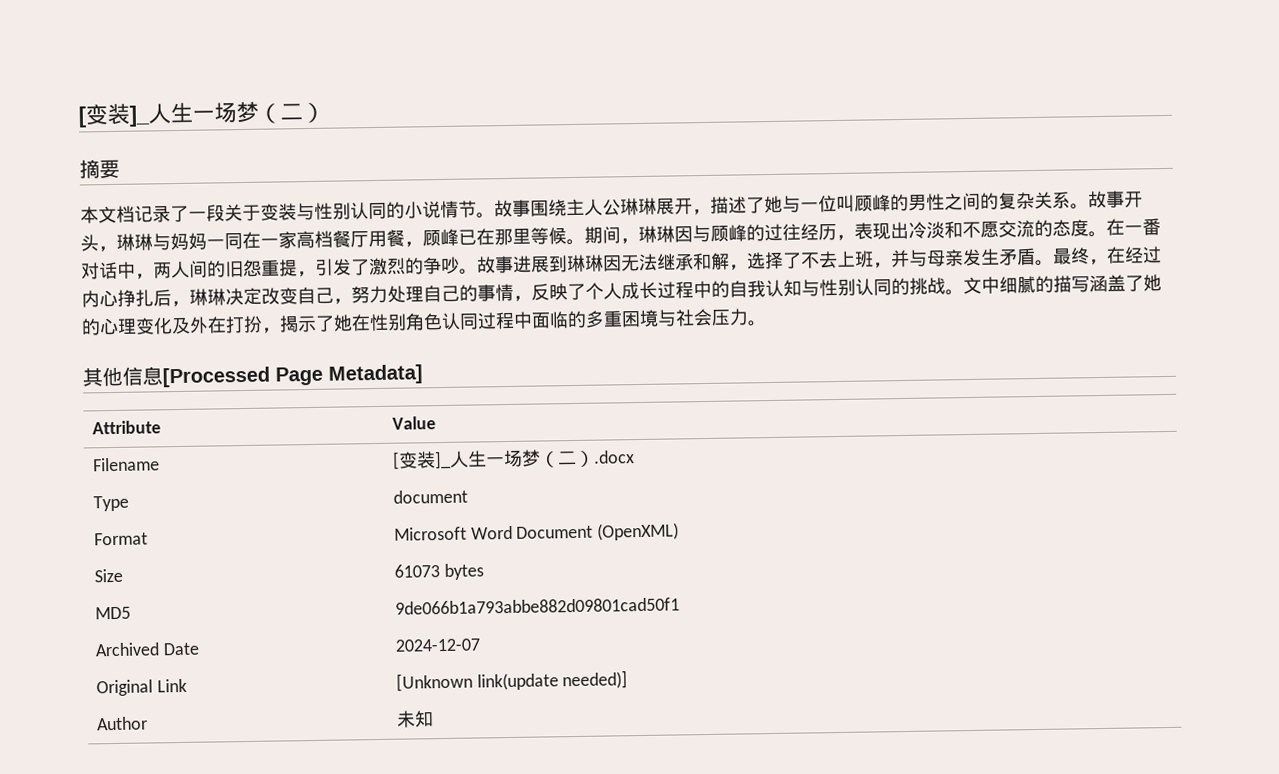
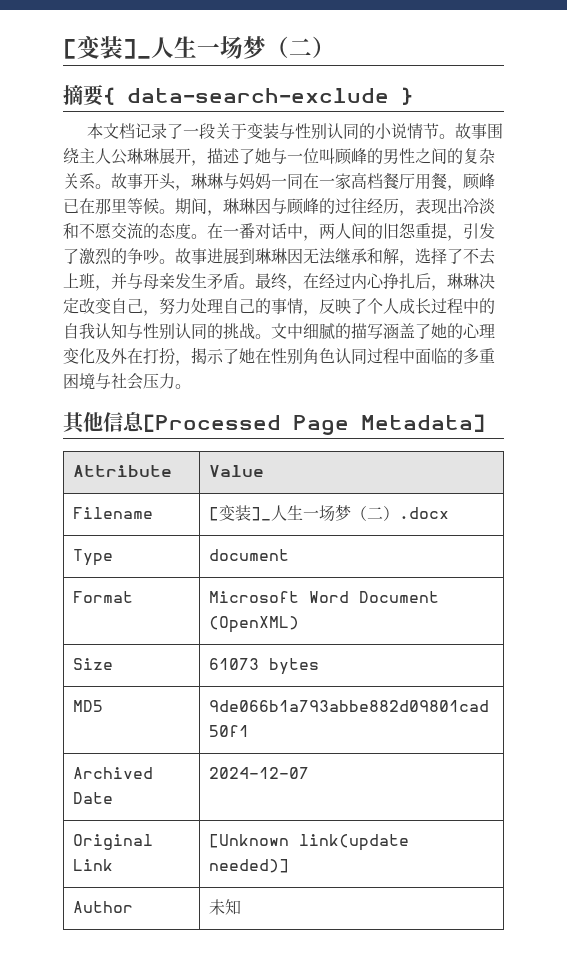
- 摘要
+ 摘要{ data-search-exclude }

